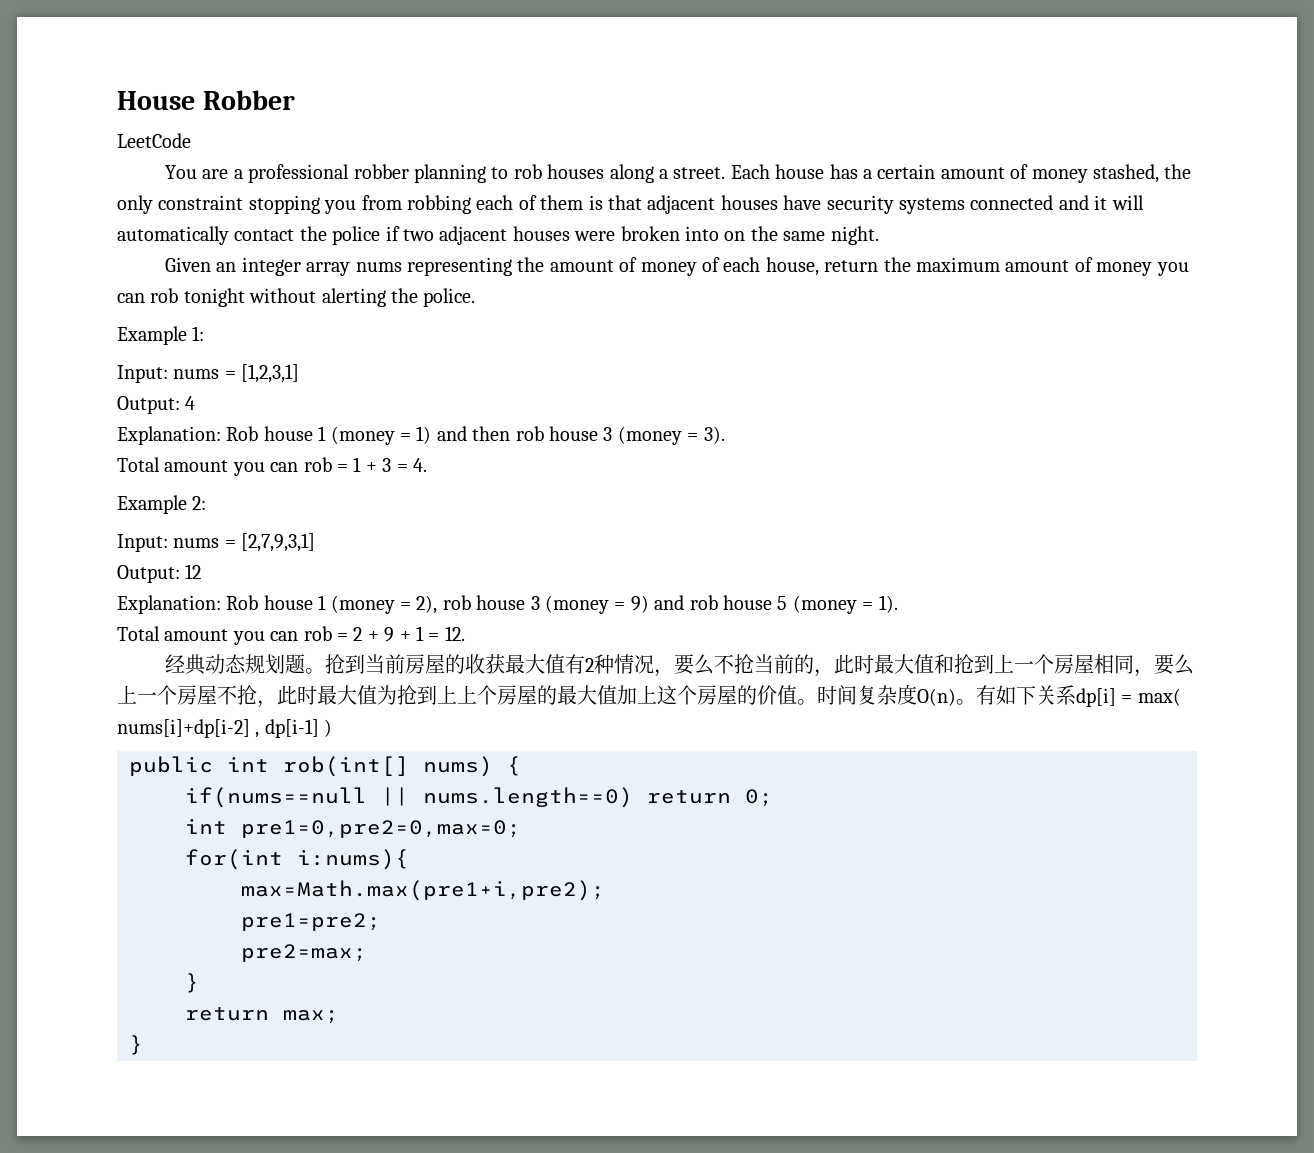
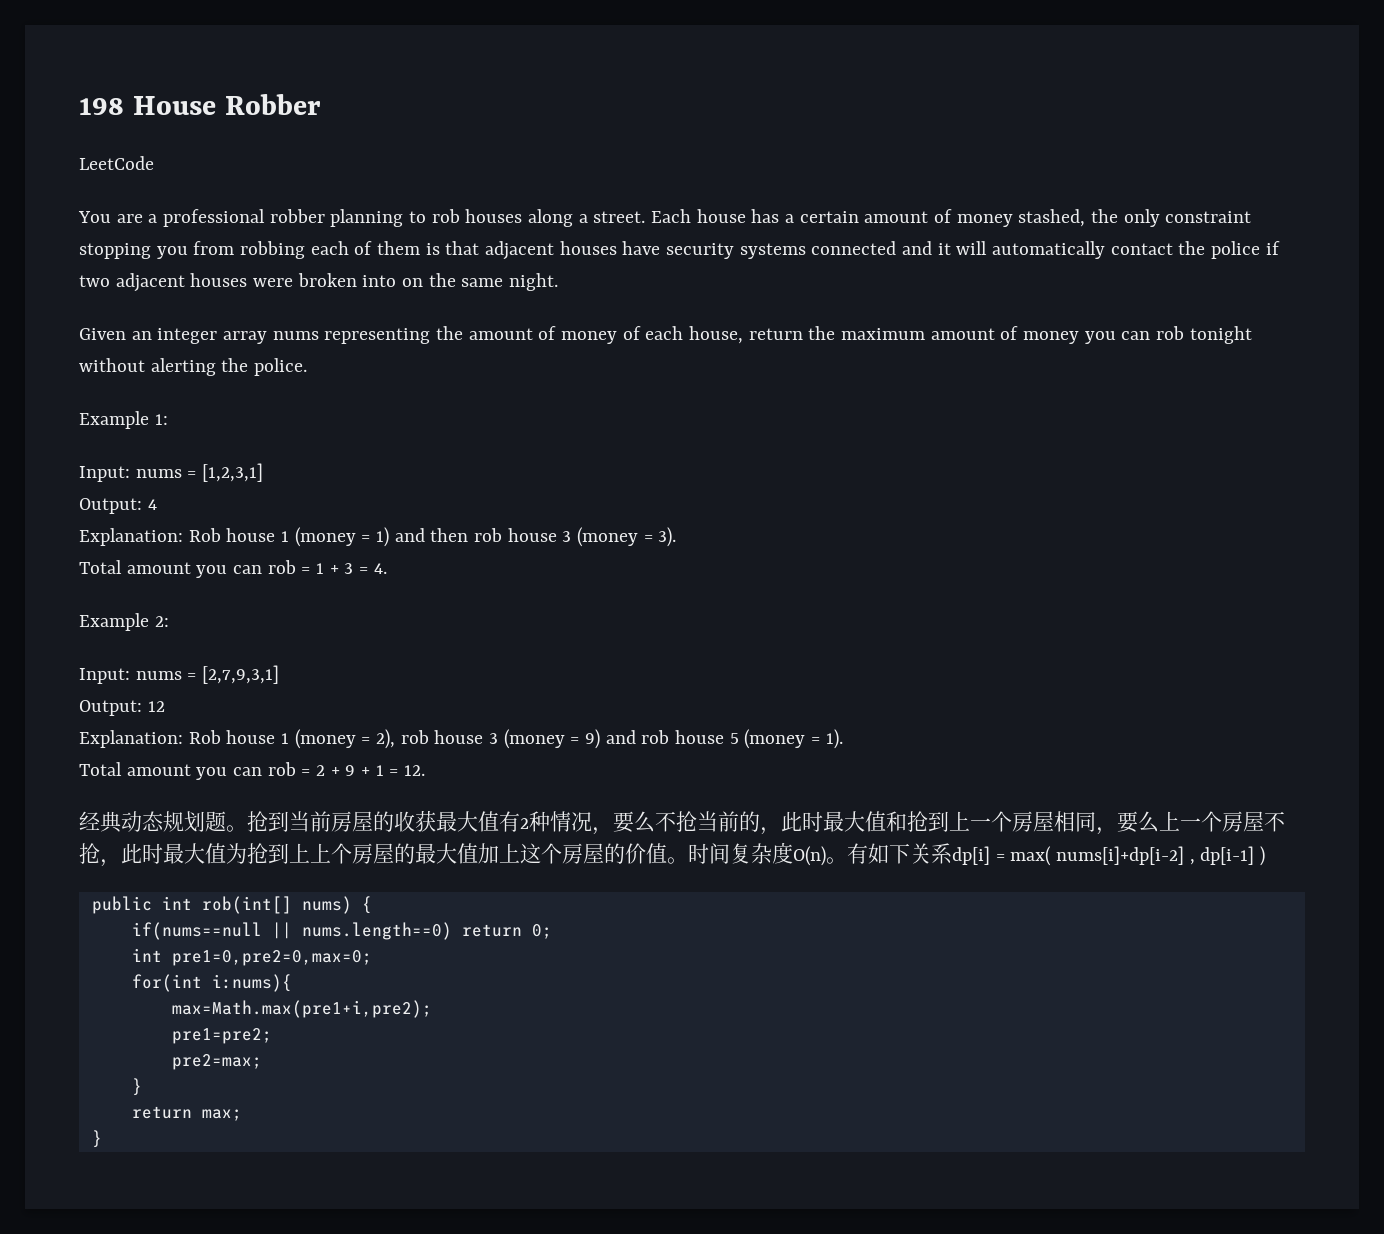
- House Robber
+ 198 House Robber

